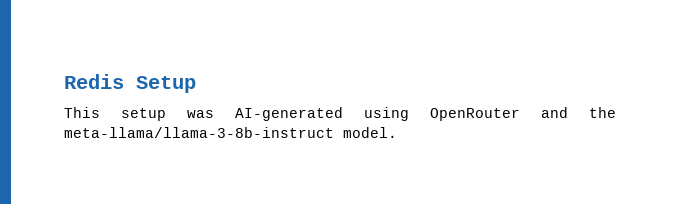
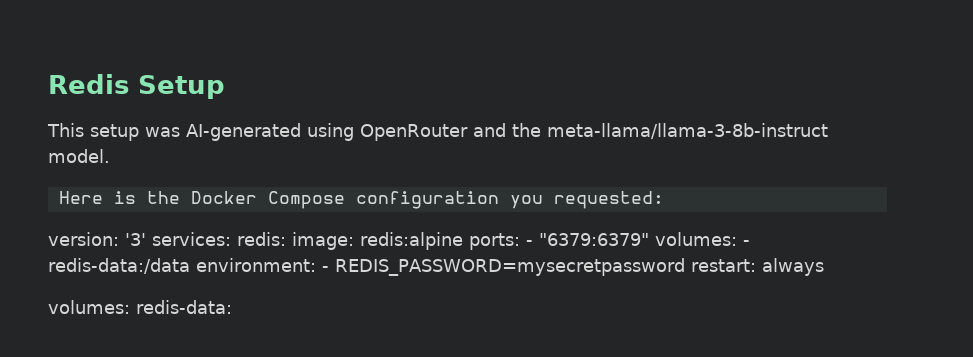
+ Here is the Docker Compose configuration you requested:
+ version: '3' services: redis: image: redis:alpine ports: - "6379:6379" volumes: - redis-data:/data environment: - REDIS_PASSWORD=mysecretpassword restart: always
+ volumes: redis-data:

